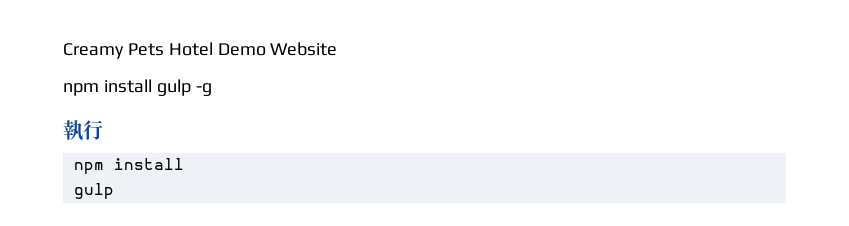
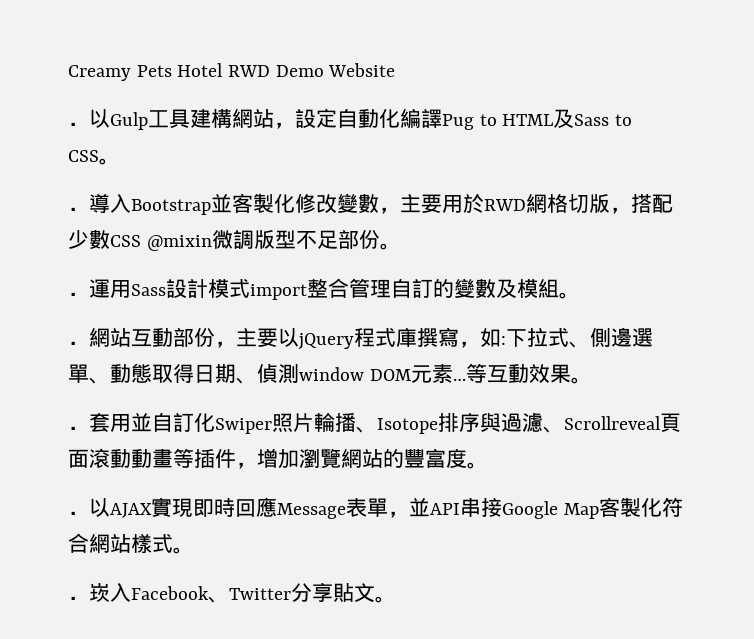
- Creamy Pets Hotel Demo Website
+ Creamy Pets Hotel RWD Demo Website
- npm install gulp -g
- 執行
- npm install
- gulp
+ ．以Gulp工具建構網站，設定自動化編譯Pug to HTML及Sass to CSS。
+ ．導入Bootstrap並客製化修改變數，主要用於RWD網格切版，搭配少數CSS @mixin微調版型不足部份。
+ ．運用Sass設計模式import整合管理自訂的變數及模組。
+ ．網站互動部份，主要以jQuery程式庫撰寫，如:下拉式、側邊選單、動態取得日期、偵測window DOM元素…等互動效果。
+ ．套用並自訂化Swiper照片輪播、Isotope排序與過濾、Scrollreveal頁面滾動動畫等插件，增加瀏覽網站的豐富度。
+ ．以AJAX實現即時回應Message表單，並API串接Google Map客製化符合網站樣式。
+ ．崁入Facebook、Twitter分享貼文。

